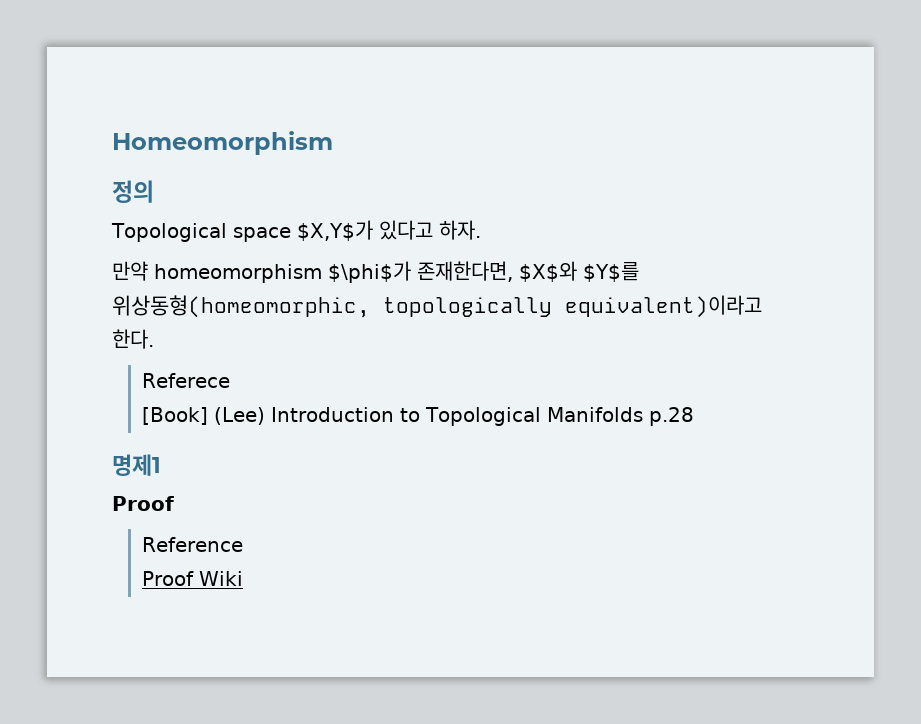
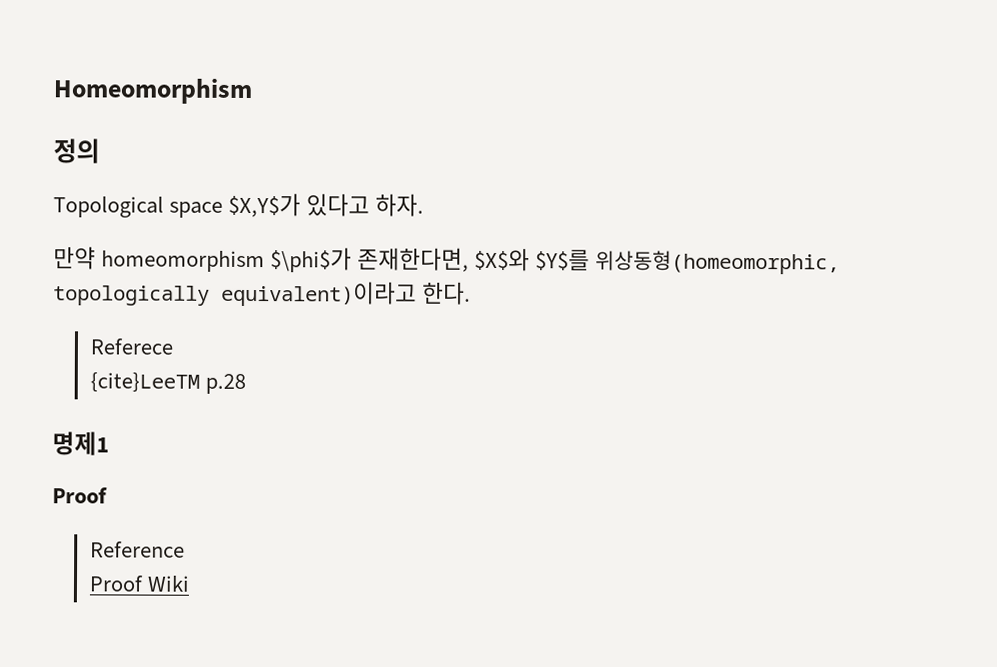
- [Book] (Lee) Introduction to Topological Manifolds p.28
+ {cite}LeeTM p.28

